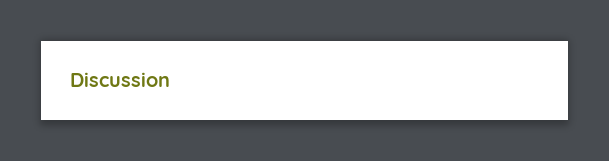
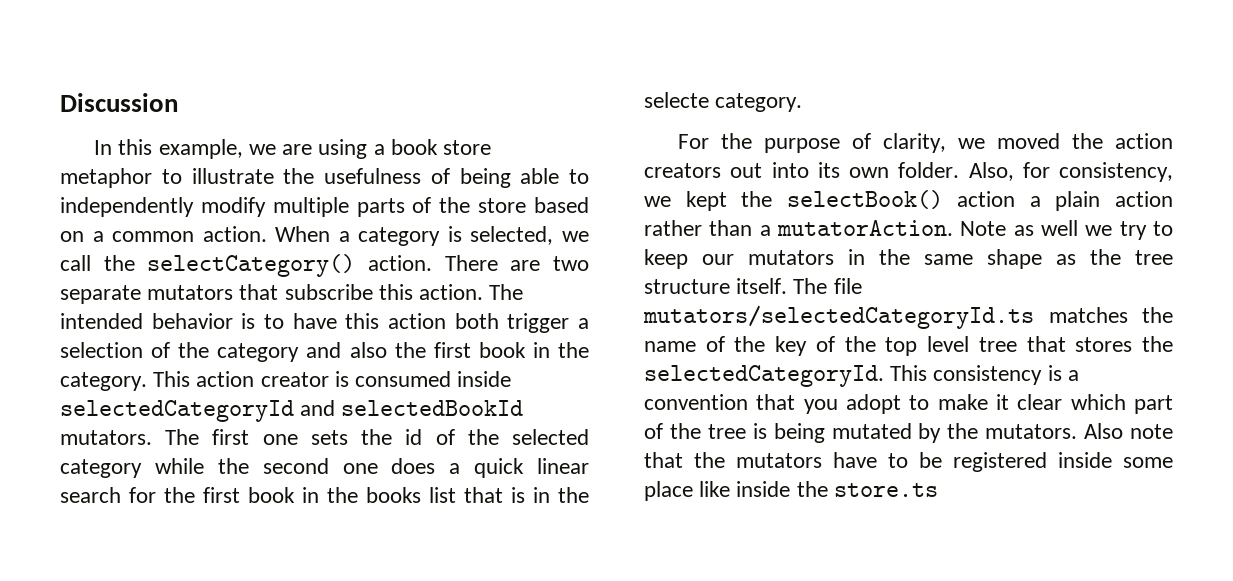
+ In this example, we are using a book store metaphor to illustrate the usefulness of being able to independently modify multiple parts of the store based on a common action. When a category is selected, we call the selectCategory() action. There are two separate mutators that subscribe this action. The intended behavior is to have this action both trigger a selection of the category and also the first book in the category. This action creator is consumed inside selectedCategoryId and selectedBookId mutators. The first one sets the id of the selected category while the second one does a quick linear search for the first book in the books list that is in the selecte category.
+ For the purpose of clarity, we moved the action creators out into its own folder. Also, for consistency, we kept the selectBook() action a plain action rather than a mutatorAction. Note as well we try to keep our mutators in the same shape as the tree structure itself. The file mutators/selectedCategoryId.ts matches the name of the key of the top level tree that stores the selectedCategoryId. This consistency is a convention that you adopt to make it clear which part of the tree is being mutated by the mutators. Also note that the mutators have to be registered inside some place like inside the store.ts

